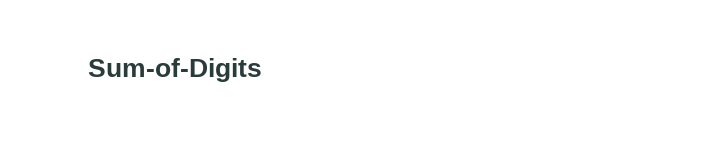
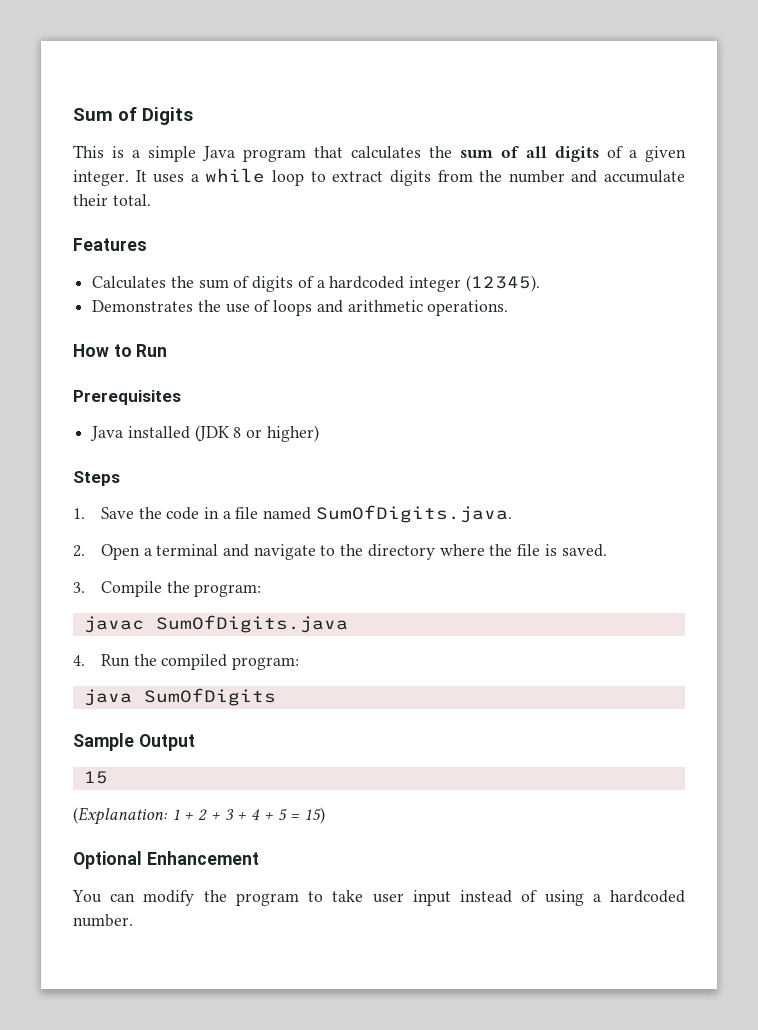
- Sum-of-Digits
+ Sum of Digits
+ This is a simple Java program that calculates the sum of all digits of a given integer. It uses a while loop to extract digits from the number and accumulate their total.
+ Features
+ Calculates the sum of digits of a hardcoded integer (12345).
+ Demonstrates the use of loops and arithmetic operations.
+ How to Run
+ Prerequisites
+ Java installed (JDK 8 or higher)
+ Steps
+ 1. Save the code in a file named SumOfDigits.java.
+ 2. Open a terminal and navigate to the directory where the file is saved.
+ 3. Compile the program:
+ javac SumOfDigits.java
+ 4. Run the compiled program:
+ java SumOfDigits
+ Sample Output
+ 15
+ (Explanation: 1 + 2 + 3 + 4 + 5 = 15)
+ Optional Enhancement
+ You can modify the program to take user input instead of using a hardcoded number.

